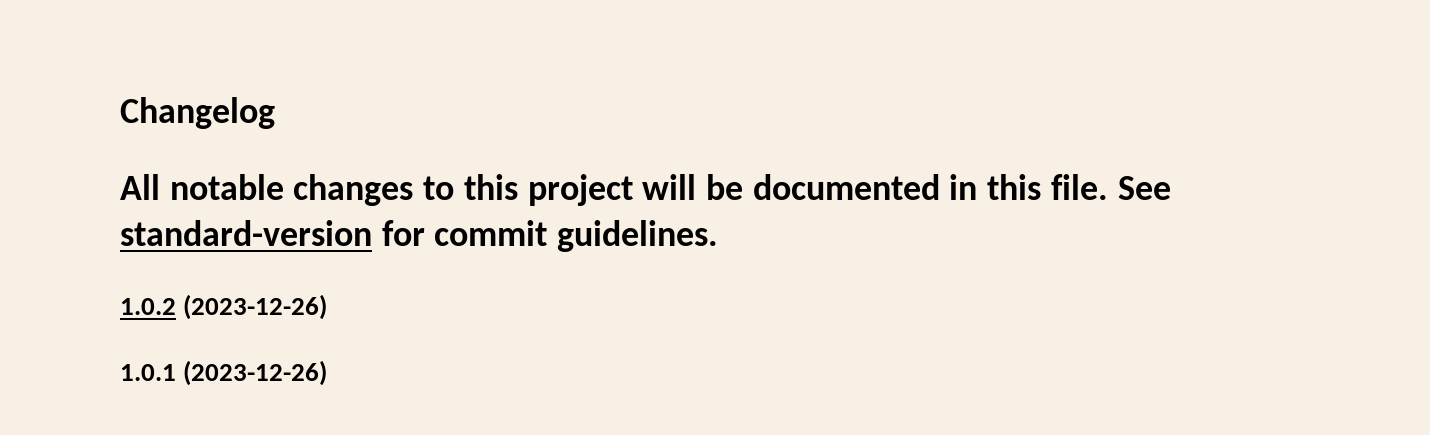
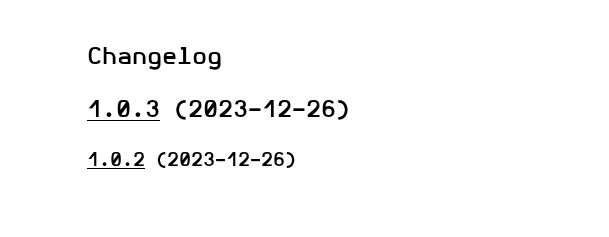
- All notable changes to this project will be documented in this file. See standard-version for commit guidelines.
+ 1.0.3 (2023-12-26)
- 1.0.1 (2023-12-26)

